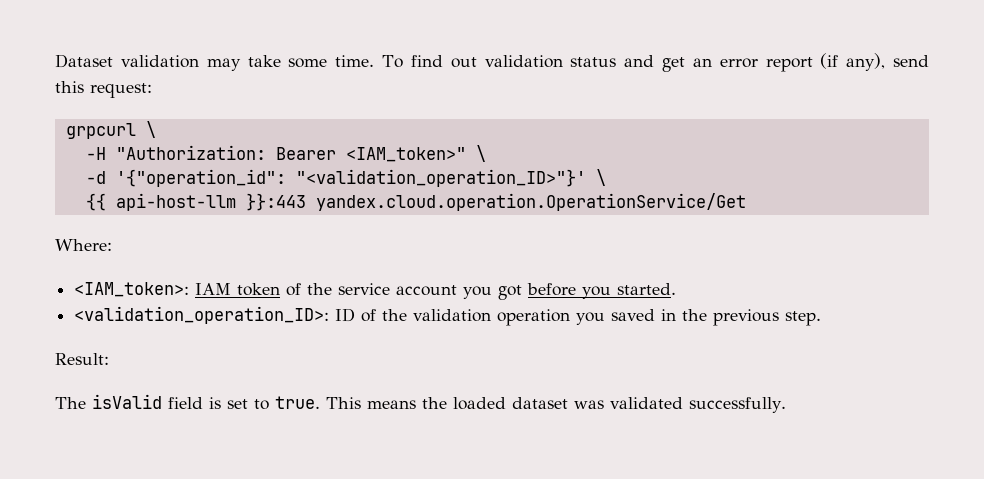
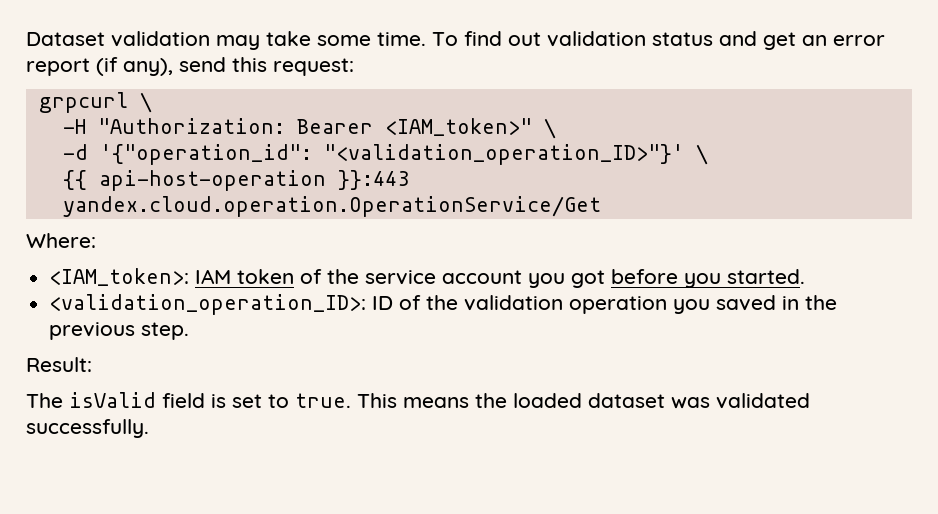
- {{ api-host-llm }}:443 yandex.cloud.operation.OperationService/Get
+ {{ api-host-operation }}:443 yandex.cloud.operation.OperationService/Get

